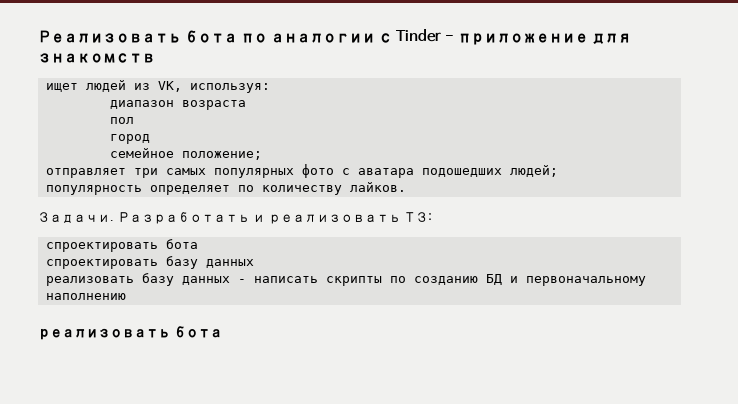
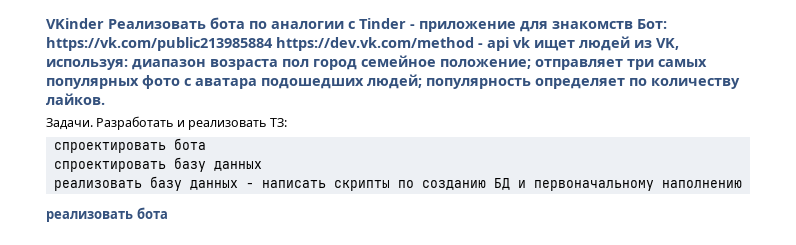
- Реализовать бота по аналогии с Tinder - приложение для знакомств
- ищет людей из VK, используя:
- диапазон возраста
- пол
- город
- семейное положение;
- отправляет три самых популярных фото с аватара подошедших людей;
- популярность определяет по количеству лайков.
+ VKinder Реализовать бота по аналогии с Tinder - приложение для знакомств Бот: https://vk.com/public213985884 https://dev.vk.com/method - api vk ищет людей из VK, используя: диапазон возраста пол город семейное положение; отправляет три самых популярных фото с аватара подошедших людей; популярность определяет по количеству лайков.

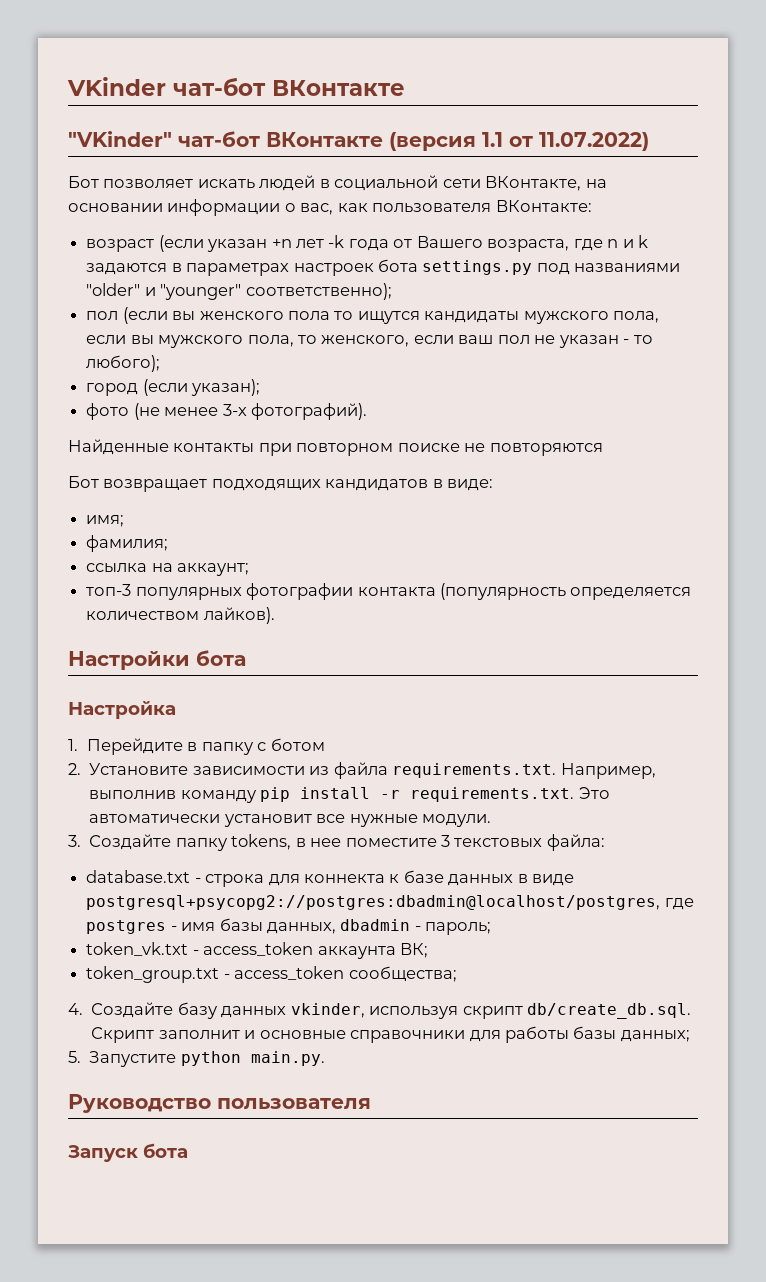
- VKinder Реализовать бота по аналогии с Tinder - приложение для знакомств Бот: https://vk.com/public213985884 https://dev.vk.com/method - api vk ищет людей из VK, используя: диапазон возраста пол город семейное положение; отправляет три самых популярных фото с аватара подошедших людей; популярность определяет по количеству лайков.
- Задачи. Разработать и реализовать ТЗ:
- спроектировать бота
- спроектировать базу данных
- реализовать базу данных - написать скрипты по созданию БД и первоначальному наполнению
- реализовать бота
+ VKinder чат-бот ВКонтакте
+ "VKinder" чат-бот ВКонтакте (версия 1.1 от 11.07.2022)
+ Бот позволяет искать людей в социальной сети ВКонтакте, на основании информации о вас, как пользователя ВКонтакте:
+ возраст (если указан +n лет -k года от Вашего возраста, где n и k задаются в параметрах настроек бота settings.py под названиями "older" и "younger" соответственно);
+ пол (если вы женского пола то ищутся кандидаты мужского пола, если вы мужского пола, то женского, если ваш пол не указан - то любого);
+ город (если указан);
+ фото (не менее 3-х фотографий).
+ Найденные контакты при повторном поиске не повторяются
+ Бот возвращает подходящих кандидатов в виде:
+ имя;
+ фамилия;
+ ссылка на аккаунт;
+ топ-3 популярных фотографии контакта (популярность определяется количеством лайков).
+ Настройки бота
+ Настройка
+ 1. Перейдите в папку с ботом
+ 2. Установите зависимости из файла requirements.txt. Например, выполнив команду pip install -r requirements.txt. Это автоматически установит все нужные модули.
+ 3. Создайте папку tokens, в нее поместите 3 текстовых файла:
+ database.txt - строка для коннекта к базе данных в виде postgresql+psycopg2://postgres:dbadmin@localhost/postgres, где postgres - имя базы данных, dbadmin - пароль;
+ token_vk.txt - access_token аккаунта ВК;
+ token_group.txt - access_token сообщества;
+ 4. Создайте базу данных vkinder, используя скрипт db/create_db.sql. Скрипт заполнит и основные справочники для работы базы данных;
+ 5. Запустите python main.py.
+ Руководство пользователя
+ Запуск бота

